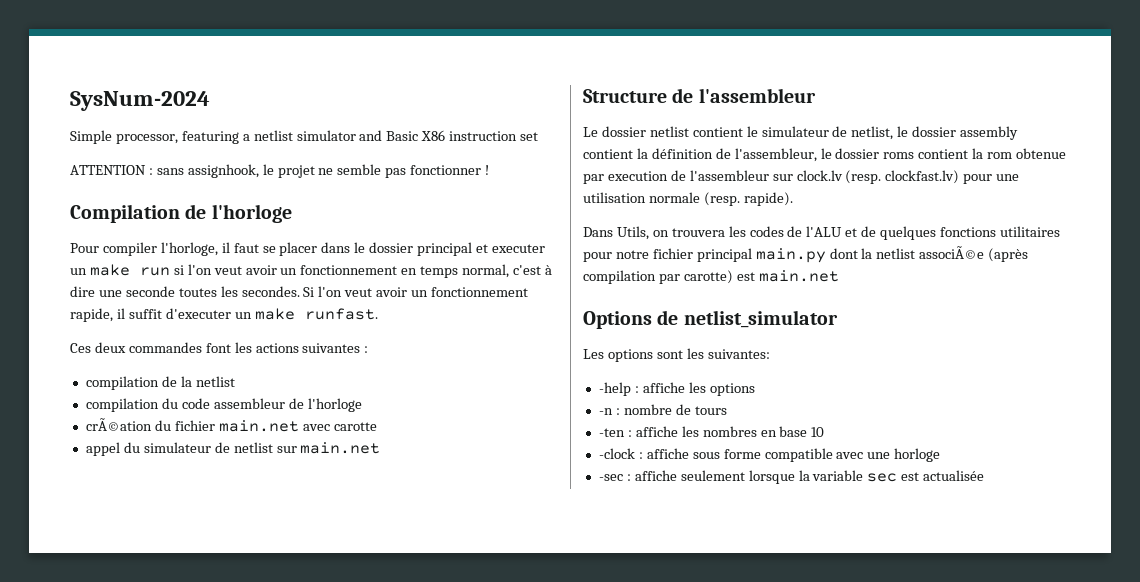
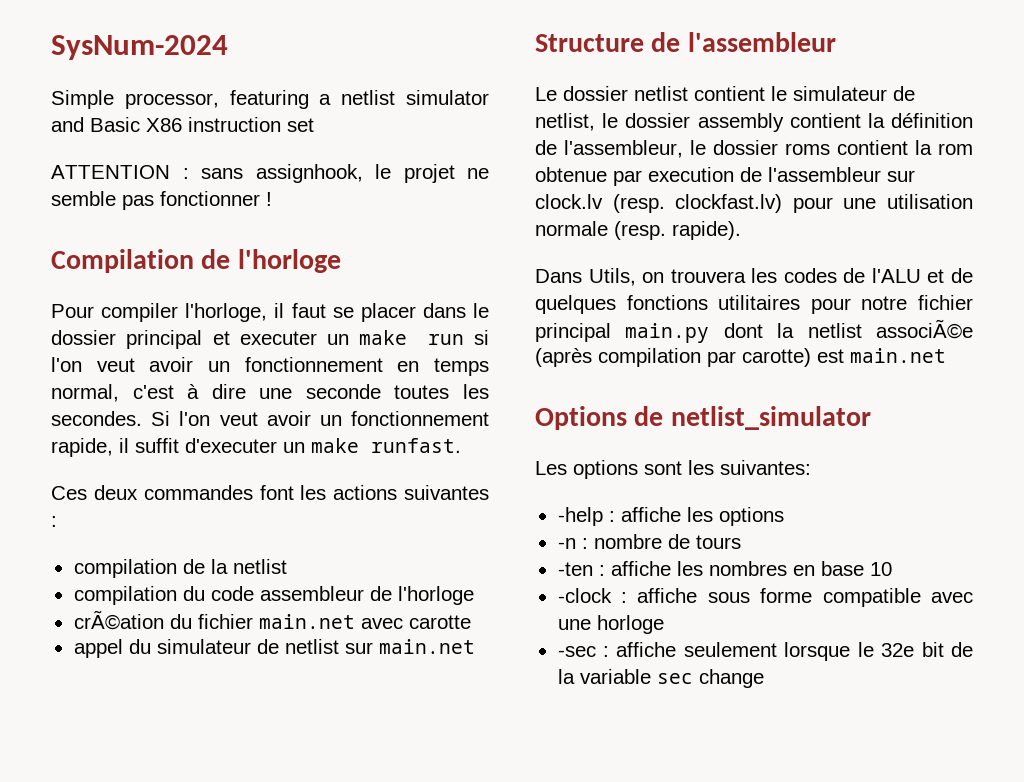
- -sec : affiche seulement lorsque la variable sec est actualisée
+ -sec : affiche seulement lorsque le 32e bit de la variable sec change

